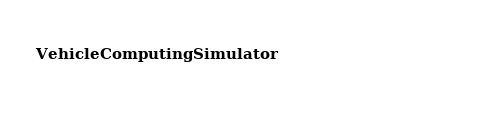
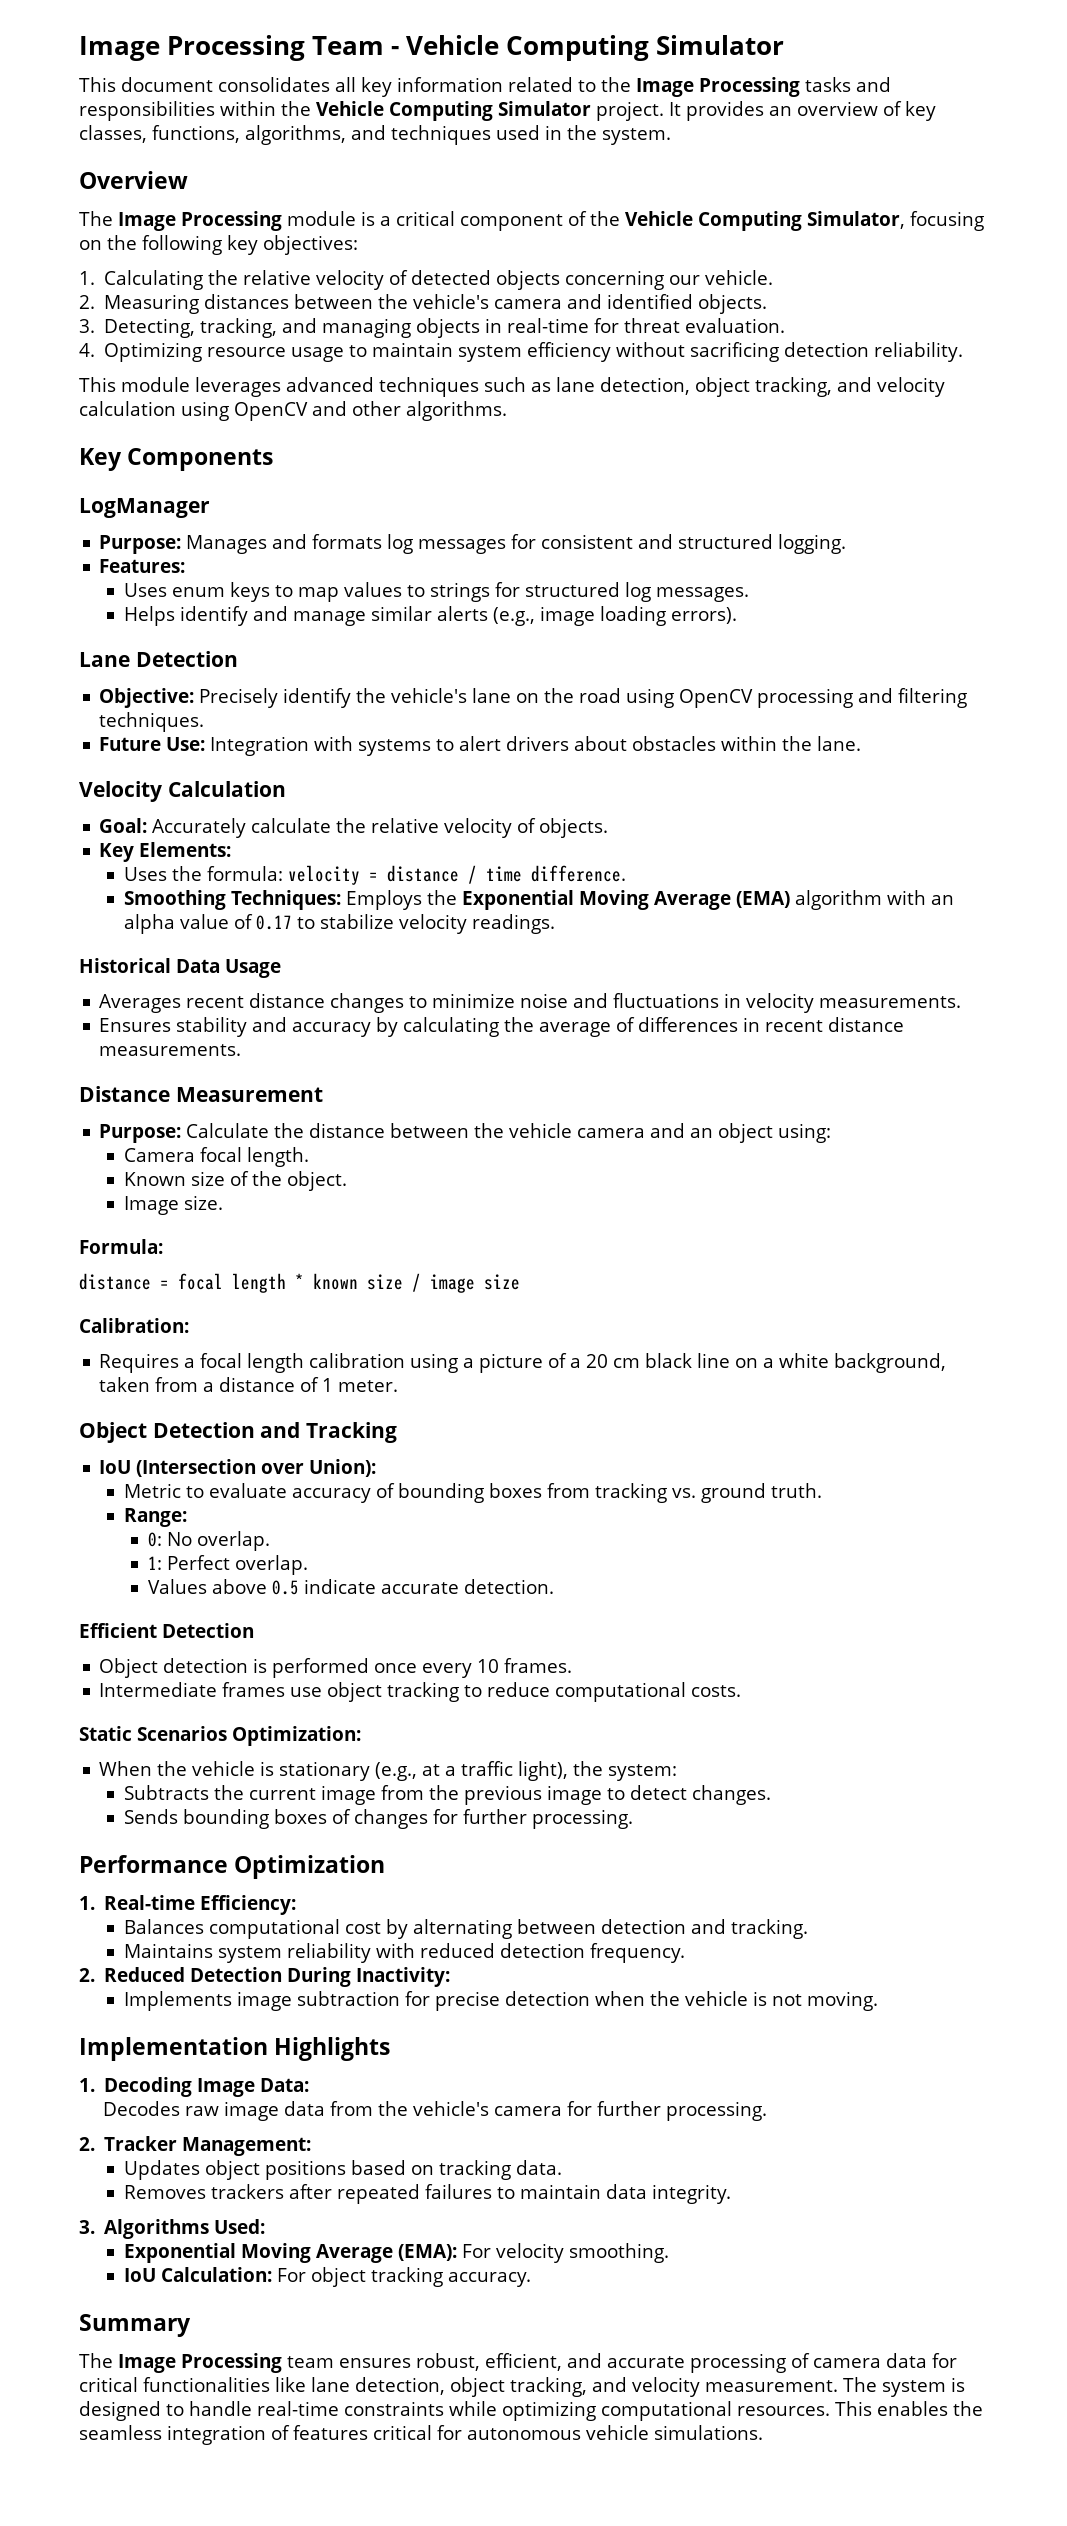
- VehicleComputingSimulator
+ Image Processing Team - Vehicle Computing Simulator
+ This document consolidates all key information related to the Image Processing tasks and responsibilities within the Vehicle Computing Simulator project. It provides an overview of key classes, functions, algorithms, and techniques used in the system.
+ Overview
+ The Image Processing module is a critical component of the Vehicle Computing Simulator, focusing on the following key objectives:
+ 1. Calculating the relative velocity of detected objects concerning our vehicle.
+ 2. Measuring distances between the vehicle's camera and identified objects.
+ 3. Detecting, tracking, and managing objects in real-time for threat evaluation.
+ 4. Optimizing resource usage to maintain system efficiency without sacrificing detection reliability.
+ This module leverages advanced techniques such as lane detection, object tracking, and velocity calculation using OpenCV and other algorithms.
+ Key Components
+ LogManager
+ Purpose: Manages and formats log messages for consistent and structured logging.
+ Features:
+ Uses enum keys to map values to strings for structured log messages.
+ Helps identify and manage similar alerts (e.g., image loading errors).
+ Lane Detection
+ Objective: Precisely identify the vehicle's lane on the road using OpenCV processing and filtering techniques.
+ Future Use: Integration with systems to alert drivers about obstacles within the lane.
+ Velocity Calculation
+ Goal: Accurately calculate the relative velocity of objects.
+ Key Elements:
+ Uses the formula: velocity = distance / time difference.
+ Smoothing Techniques: Employs the Exponential Moving Average (EMA) algorithm with an alpha value of 0.17 to stabilize velocity readings.
+ Historical Data Usage
+ Averages recent distance changes to minimize noise and fluctuations in velocity measurements.
+ Ensures stability and accuracy by calculating the average of differences in recent distance measurements.
+ Distance Measurement
+ Purpose: Calculate the distance between the vehicle camera and an object using:
+ Camera focal length.
+ Known size of the object.
+ Image size.
+ Formula:
+ distance = focal length * known size / image size
+ Calibration:
+ Requires a focal length calibration using a picture of a 20 cm black line on a white background, taken from a distance of 1 meter.
+ Object Detection and Tracking
+ IoU (Intersection over Union):
+ Metric to evaluate accuracy of bounding boxes from tracking vs. ground truth.
+ Range:
+ 0: No overlap.
+ 1: Perfect overlap.
+ Values above 0.5 indicate accurate detection.
+ Efficient Detection
+ Object detection is performed once every 10 frames.
+ Intermediate frames use object tracking to reduce computational costs.
+ Static Scenarios Optimization:
+ When the vehicle is stationary (e.g., at a traffic light), the system:
+ Subtracts the current image from the previous image to detect changes.
+ Sends bounding boxes of changes for further processing.
+ Performance Optimization
+ 1. Real-time Efficiency:
+ Balances computational cost by alternating between detection and tracking.
+ Maintains system reliability with reduced detection frequency.
+ 2. Reduced Detection During Inactivity:
+ Implements image subtraction for precise detection when the vehicle is not moving.
+ Implementation Highlights
+ 1. Decoding Image Data:
+ Decodes raw image data from the vehicle's camera for further processing.
+ 2. Tracker Management:
+ Updates object positions based on tracking data.
+ Removes trackers after repeated failures to maintain data integrity.
+ 3. Algorithms Used:
+ Exponential Moving Average (EMA): For velocity smoothing.
+ IoU Calculation: For object tracking accuracy.
+ Summary
+ The Image Processing team ensures robust, efficient, and accurate processing of camera data for critical functionalities like lane detection, object tracking, and velocity measurement. The system is designed to handle real-time constraints while optimizing computational resources. This enables the seamless integration of features critical for autonomous vehicle simulations.

